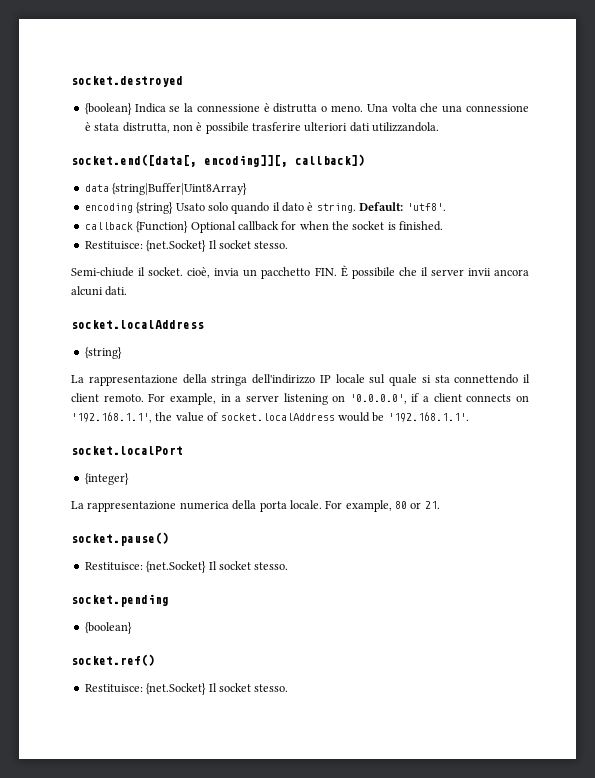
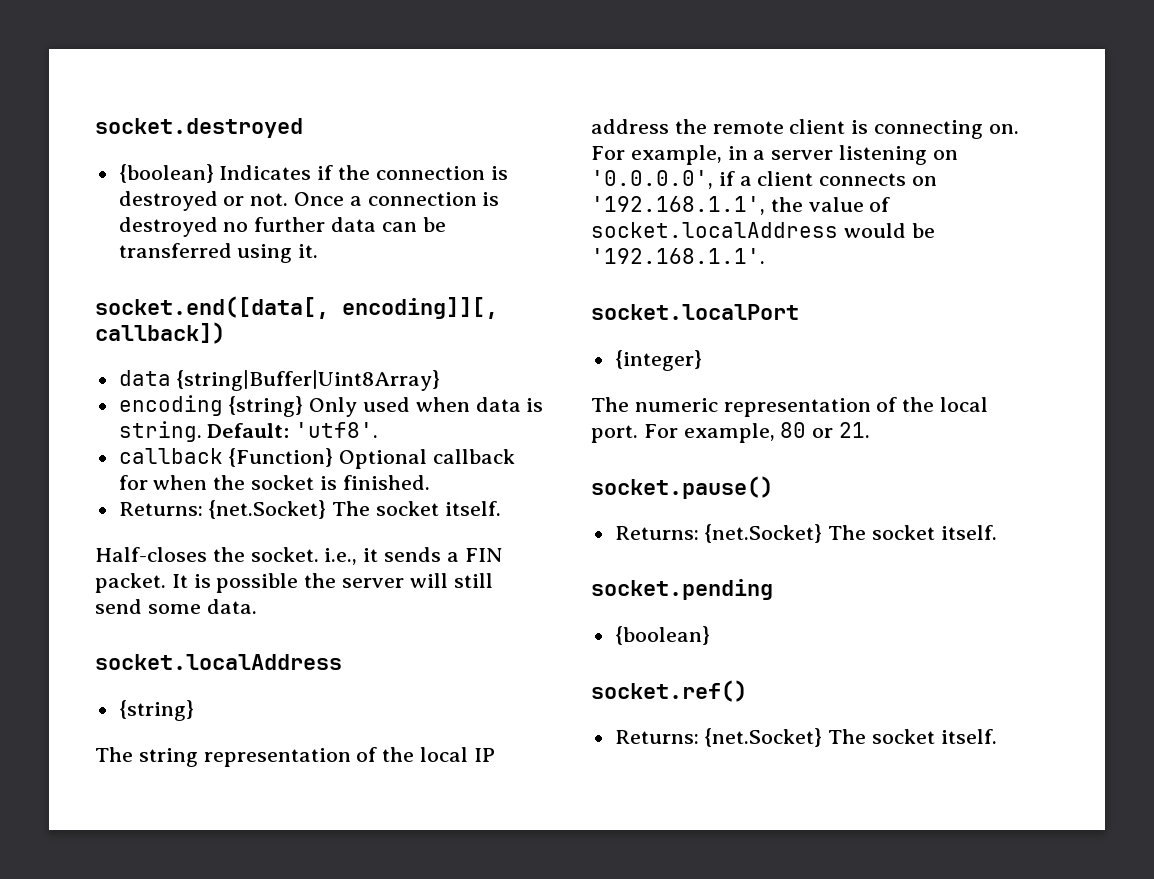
- {boolean} Indica se la connessione è distrutta o meno. Una volta che una connessione è stata distrutta, non è possibile trasferire ulteriori dati utilizzandola.
+ {boolean} Indicates if the connection is destroyed or not. Once a connection is destroyed no further data can be transferred using it.
- encoding {string} Usato solo quando il dato è string.
+ encoding {string} Only used when data is string.
  callback {Function} Optional callback for when the socket is finished.
- Restituisce: {net.Socket} Il socket stesso.
- Semi-chiude il socket. cioè, invia un pacchetto FIN. È possibile che il server invii ancora alcuni dati.
+ Returns: {net.Socket} The socket itself.
+ Half-closes the socket. i.e., it sends a FIN packet. It is possible the server will still send some data.
  socket.localAddress
  {string}
- La rappresentazione della stringa dell'indirizzo IP locale sul quale si sta connettendo il client remoto.
+ The string representation of the local IP address the remote client is connecting on.
- La rappresentazione numerica della porta locale.
+ The numeric representation of the local port.
  socket.pause()
- Restituisce: {net.Socket} Il socket stesso.
+ Returns: {net.Socket} The socket itself.
  socket.pending
  {boolean}
  socket.ref()
- Restituisce: {net.Socket} Il socket stesso.
+ Returns: {net.Socket} The socket itself.

